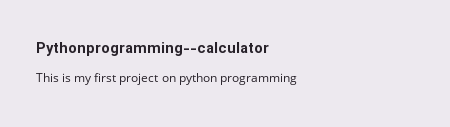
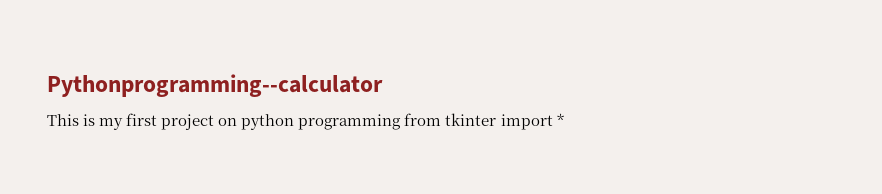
- This is my first project on python programming
+ This is my first project on python programming from tkinter import *

